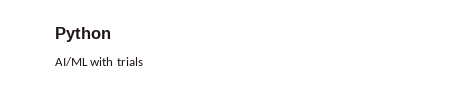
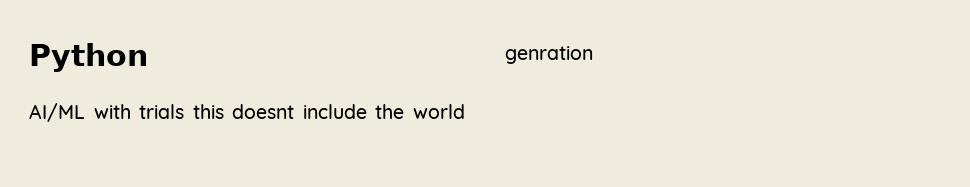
- AI/ML with trials
+ AI/ML with trials this doesnt include the world genration

